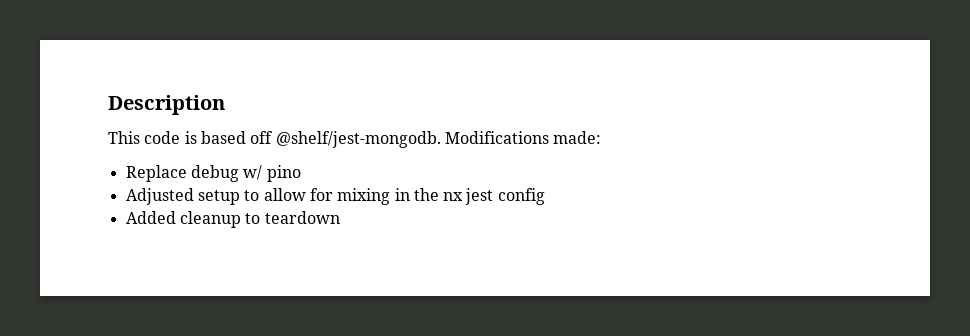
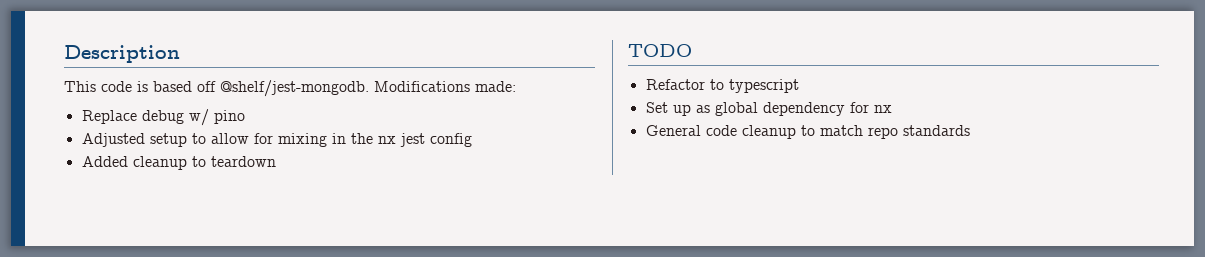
+ TODO
+ Refactor to typescript
+ Set up as global dependency for nx
+ General code cleanup to match repo standards

